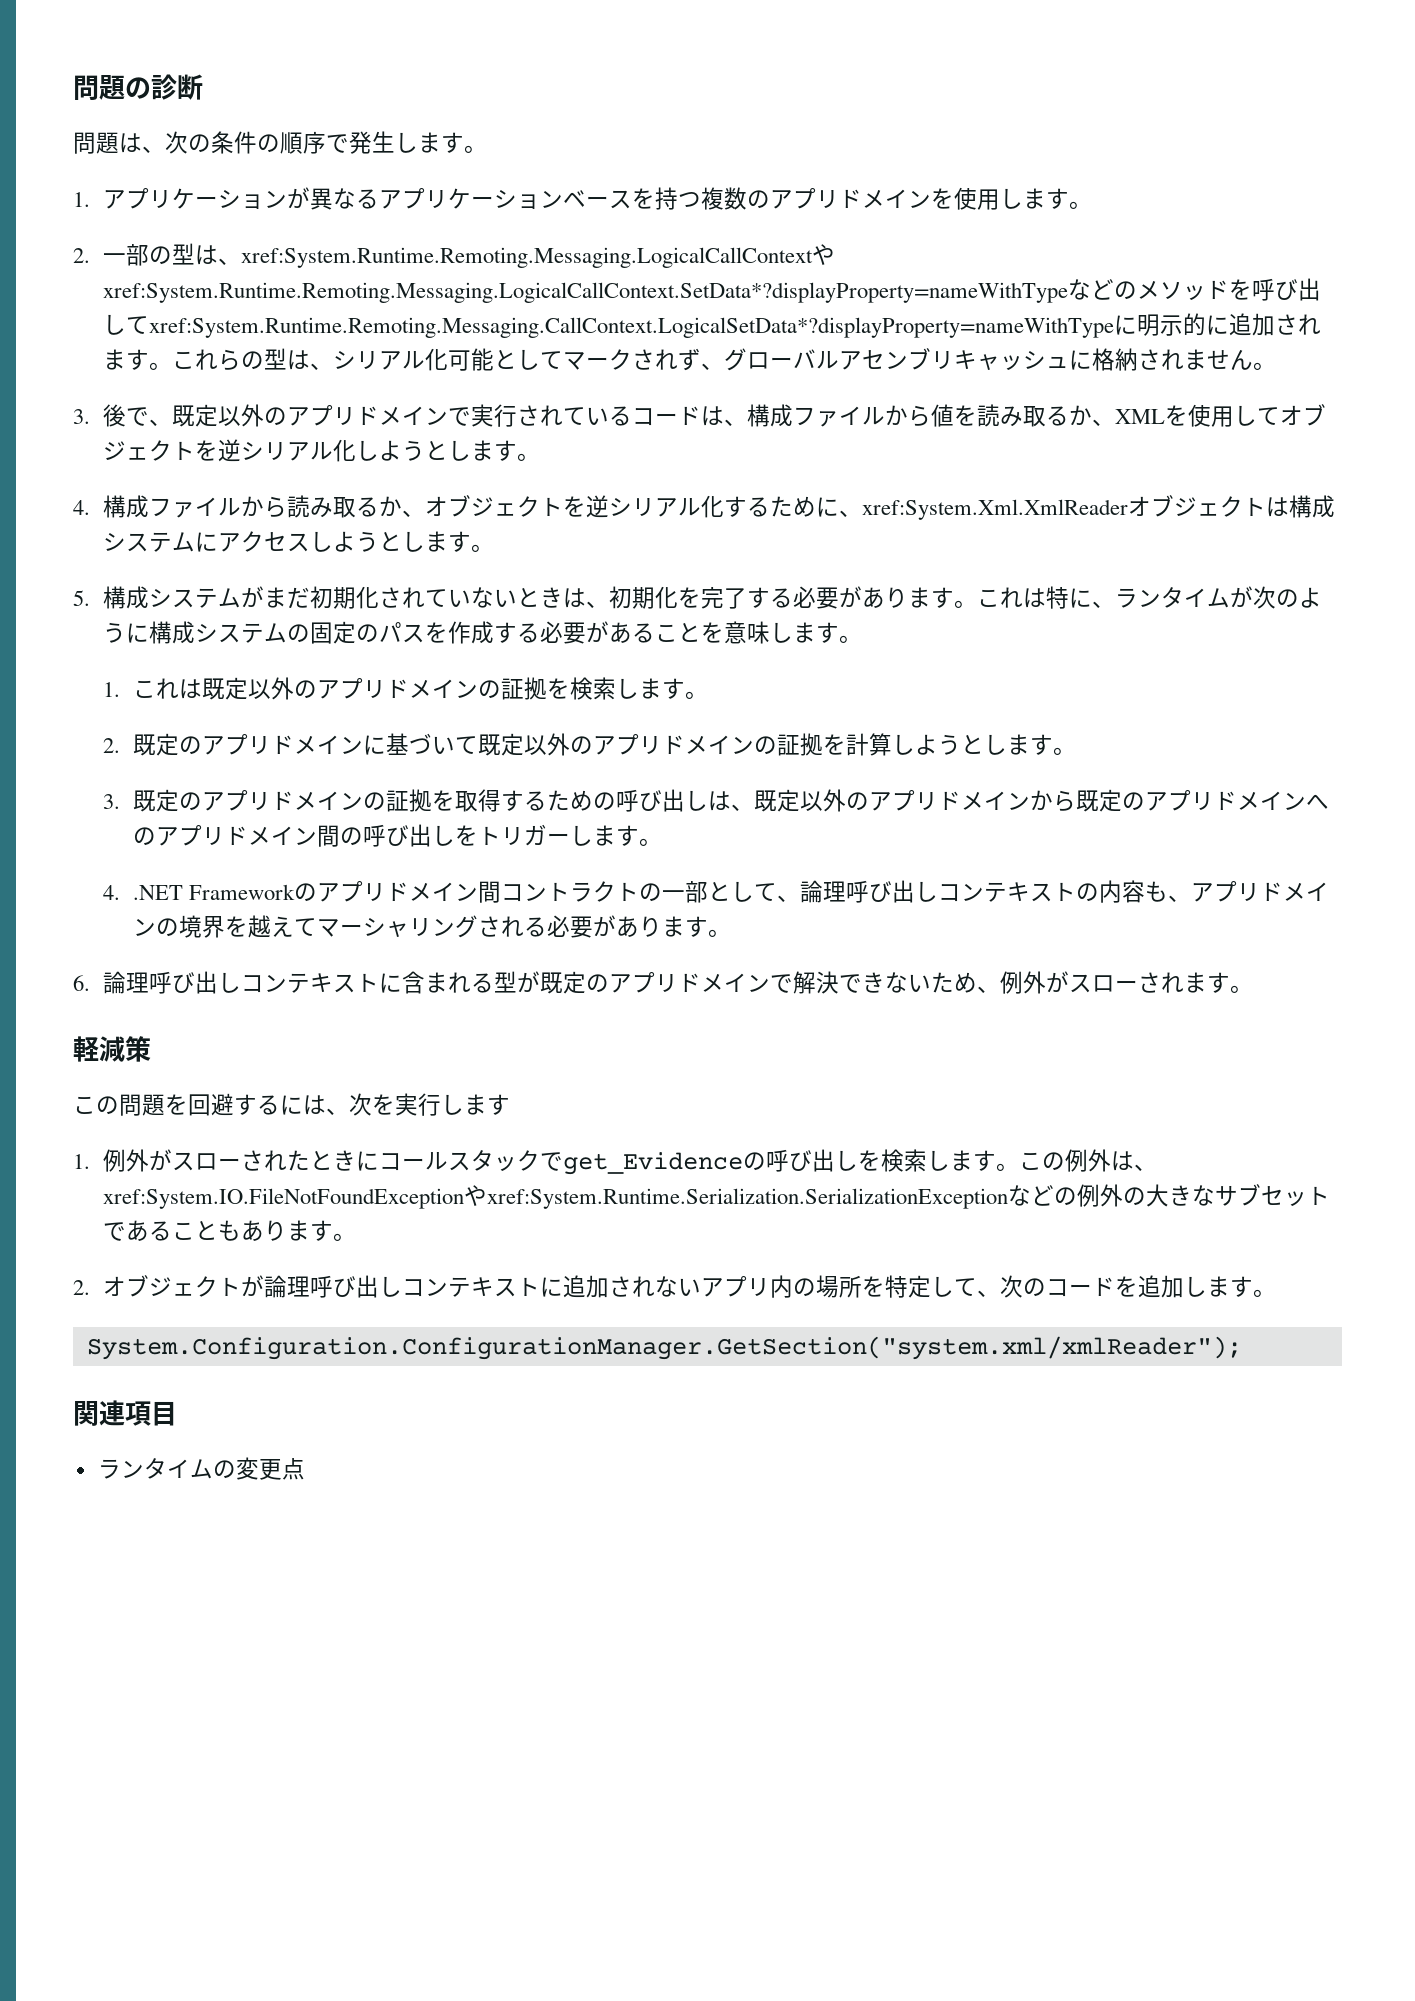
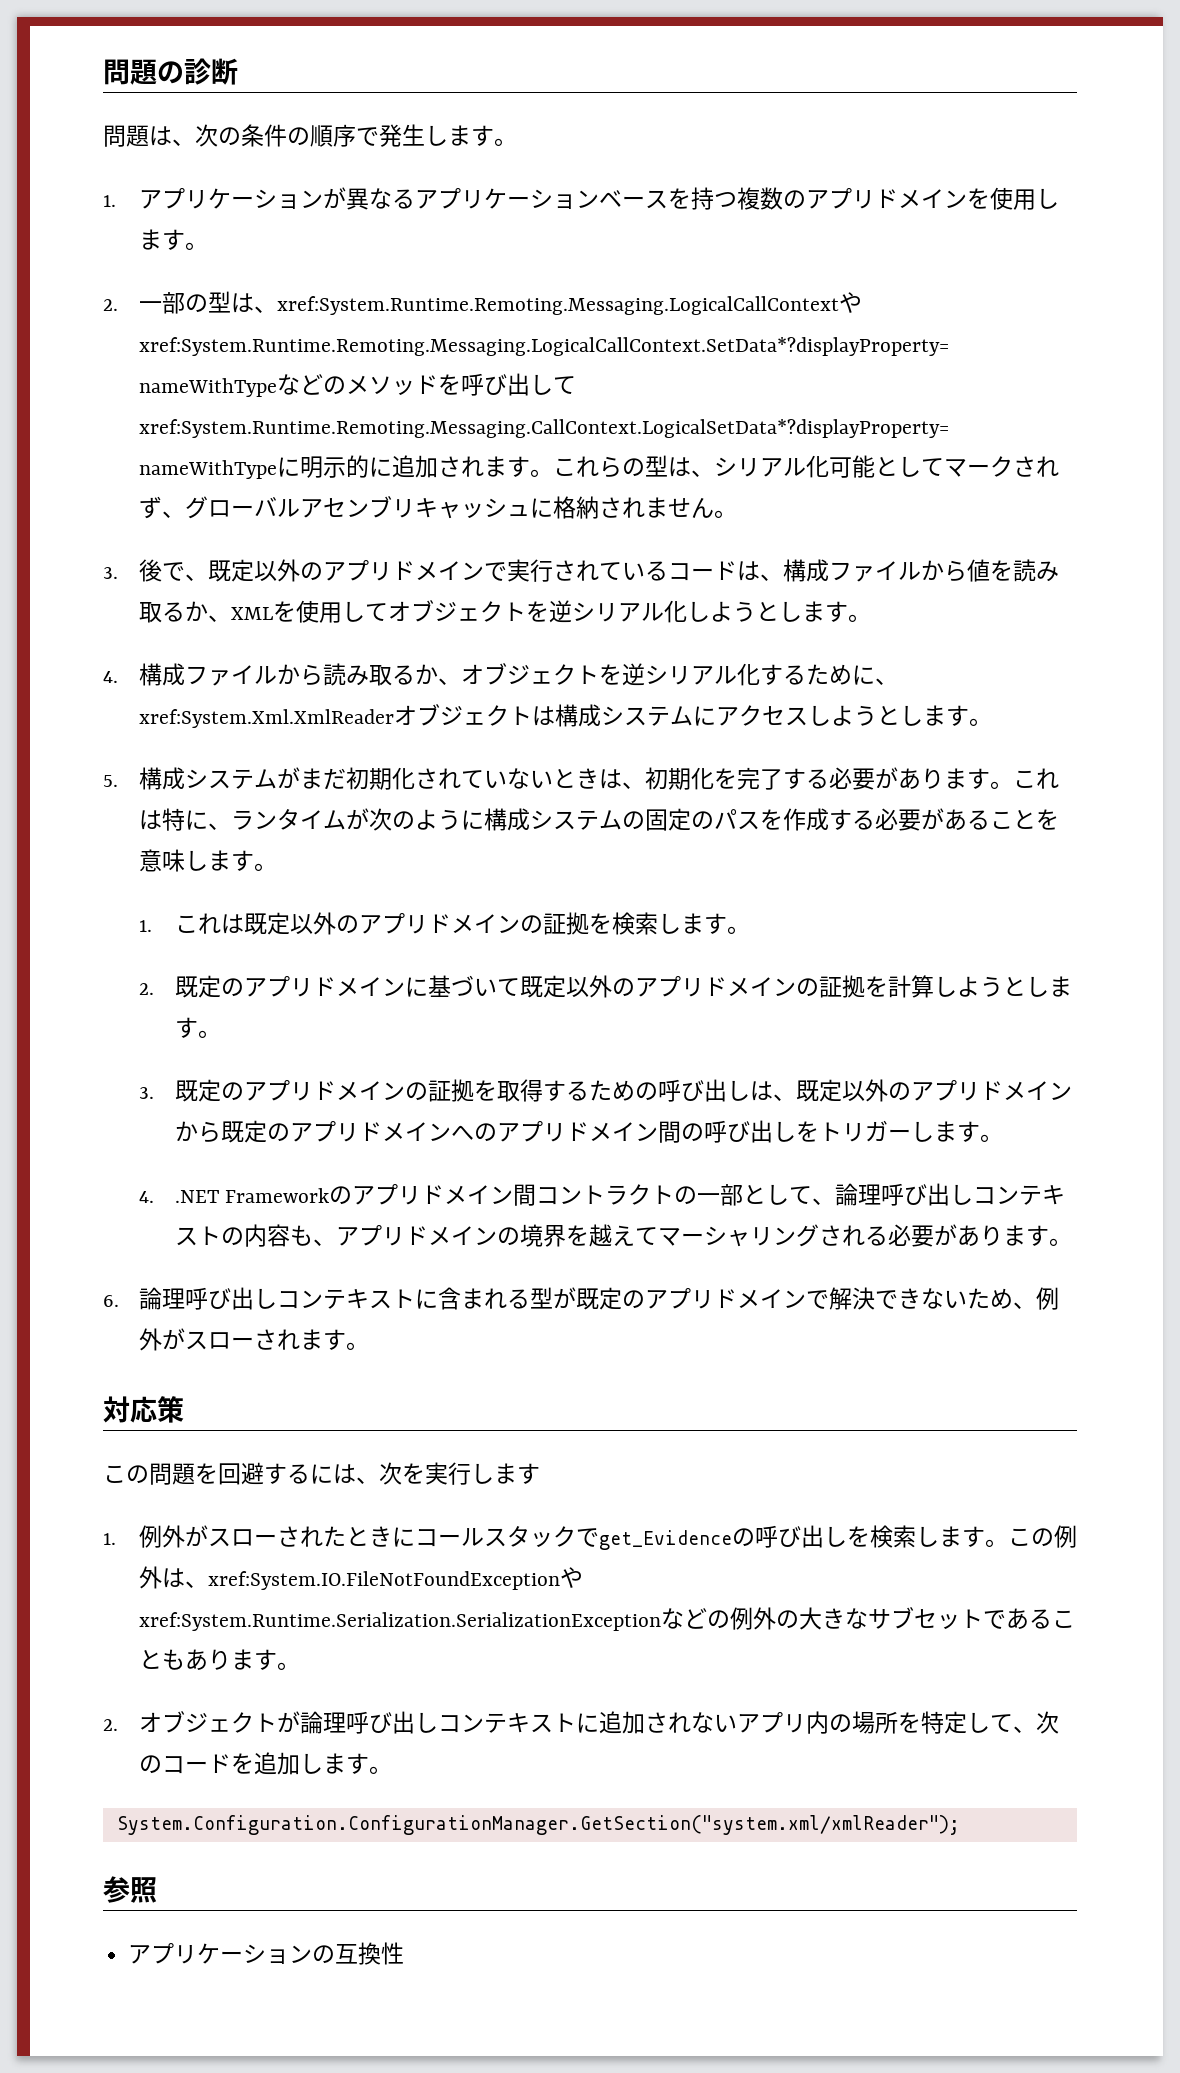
- 軽減策
+ 対応策
- 関連項目
- ランタイムの変更点
+ 参照
+ アプリケーションの互換性

